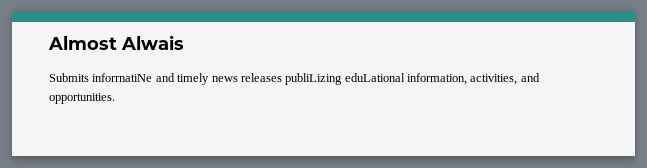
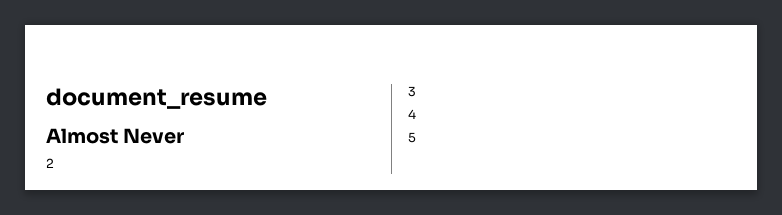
- Almost Alwais
- Submits inforrnatiNe and timely news releases publiLizing eduLational information, activities, and opportunities.
+ document_resume
+ Almost Never
+ 2
+ 3
+ 4
+ 5

